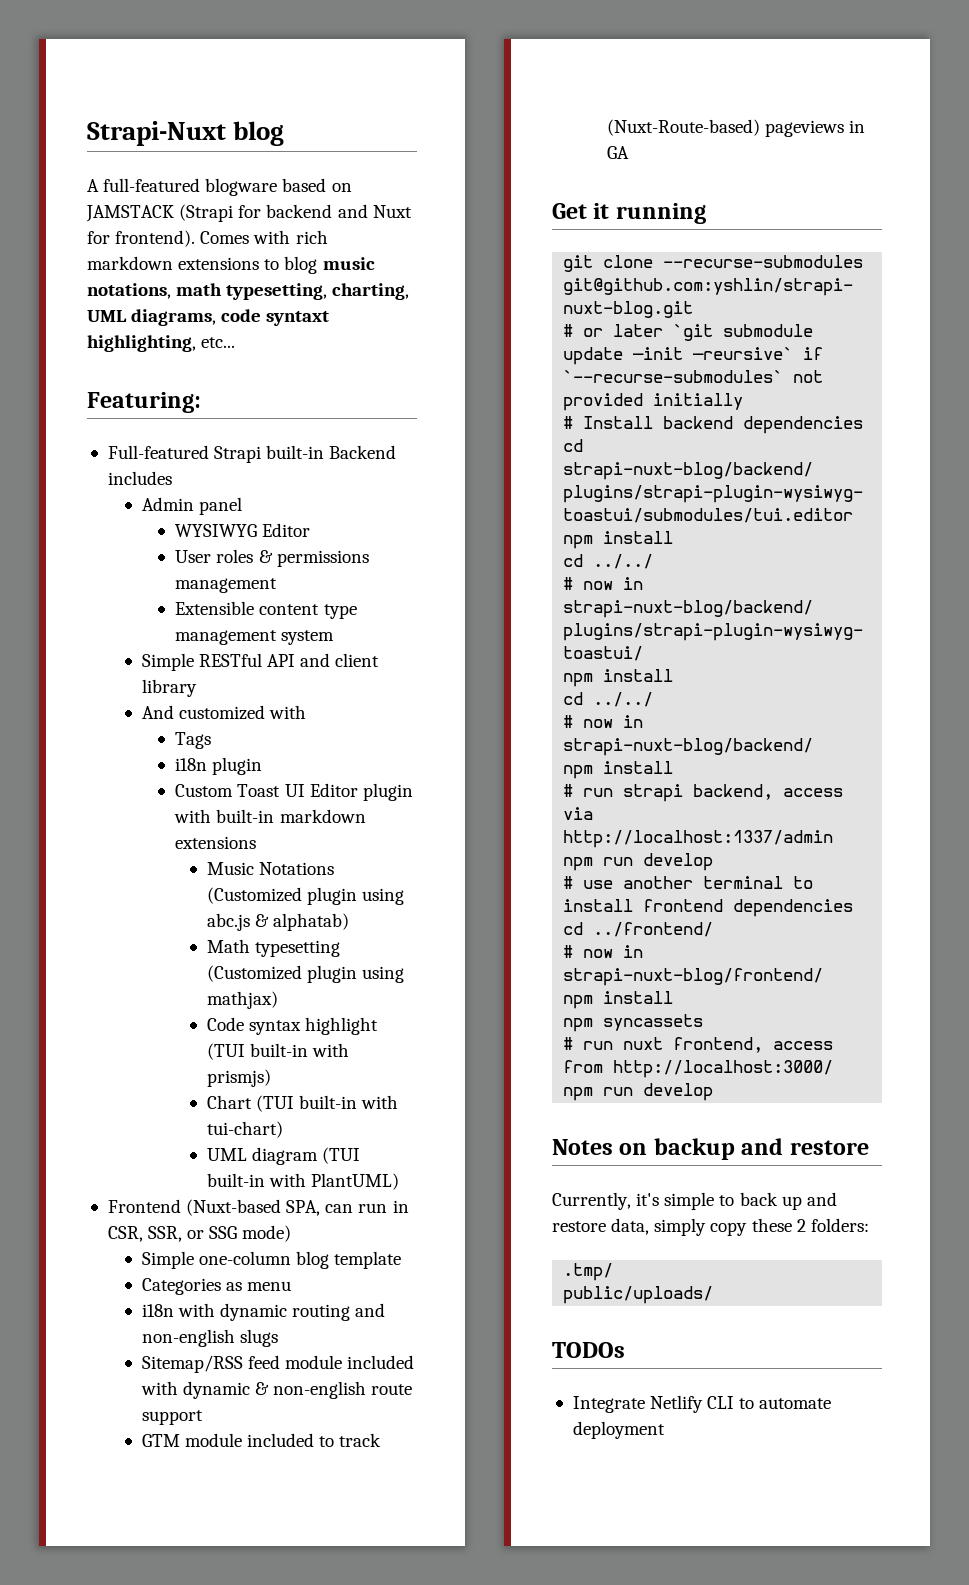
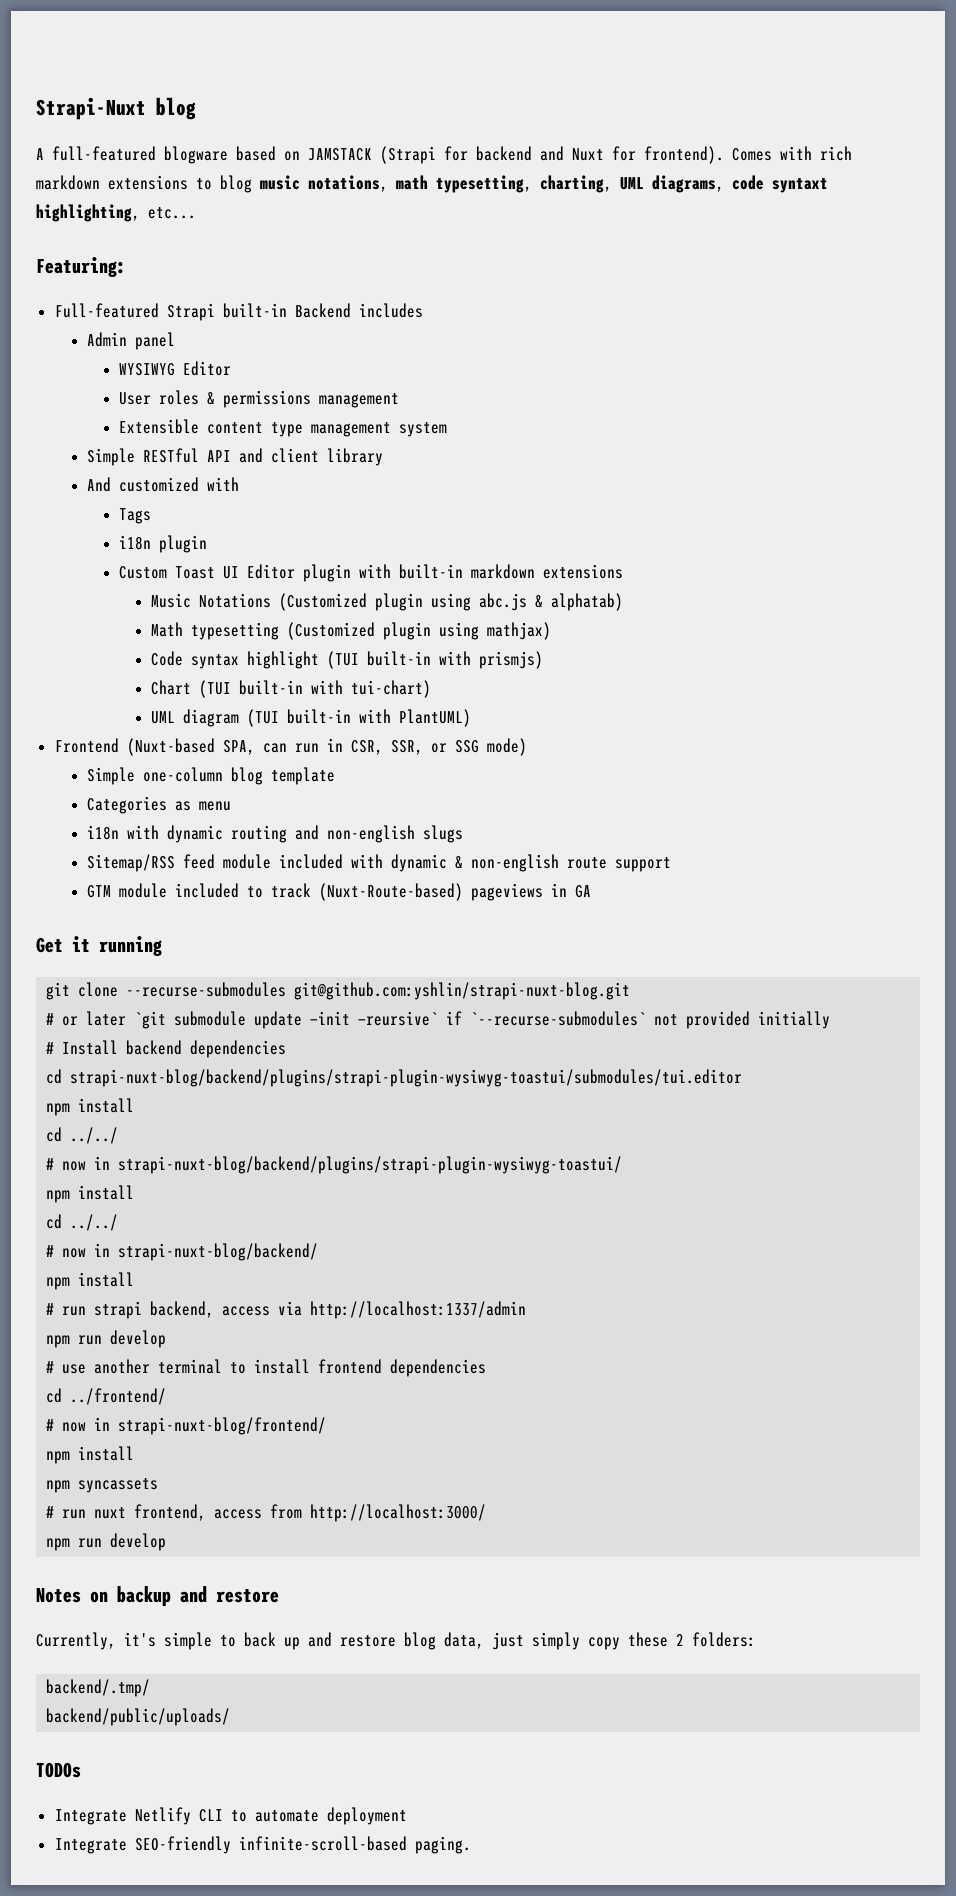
- Currently, it's simple to back up and restore data, simply copy these 2 folders:
+ Currently, it's simple to back up and restore blog data, just simply copy these 2 folders:
- .tmp/
- public/uploads/
+ backend/.tmp/
+ backend/public/uploads/
+ Integrate SEO-friendly infinite-scroll-based paging.

